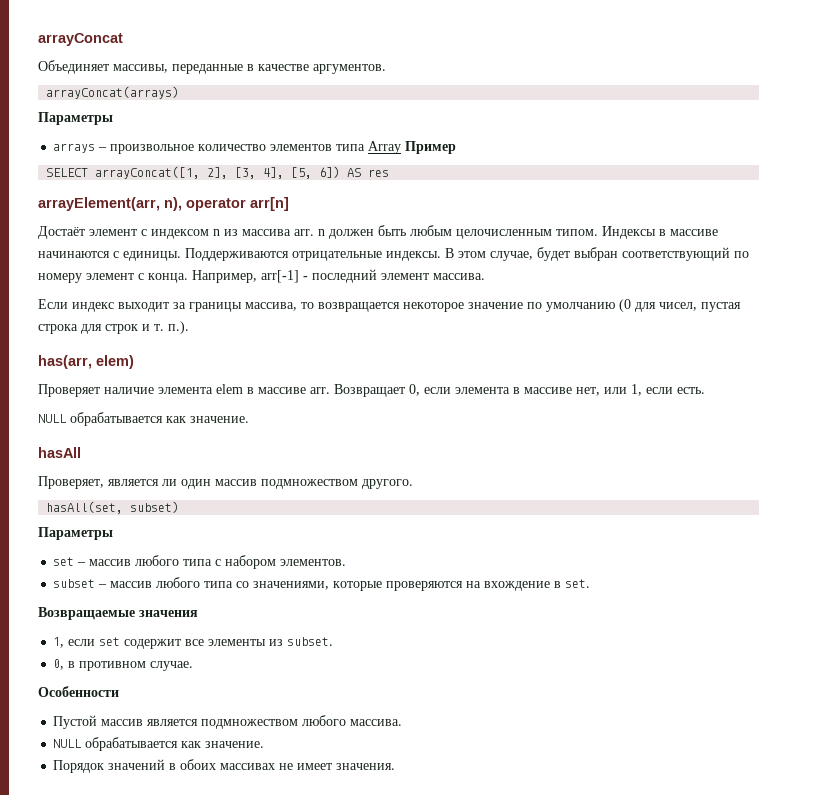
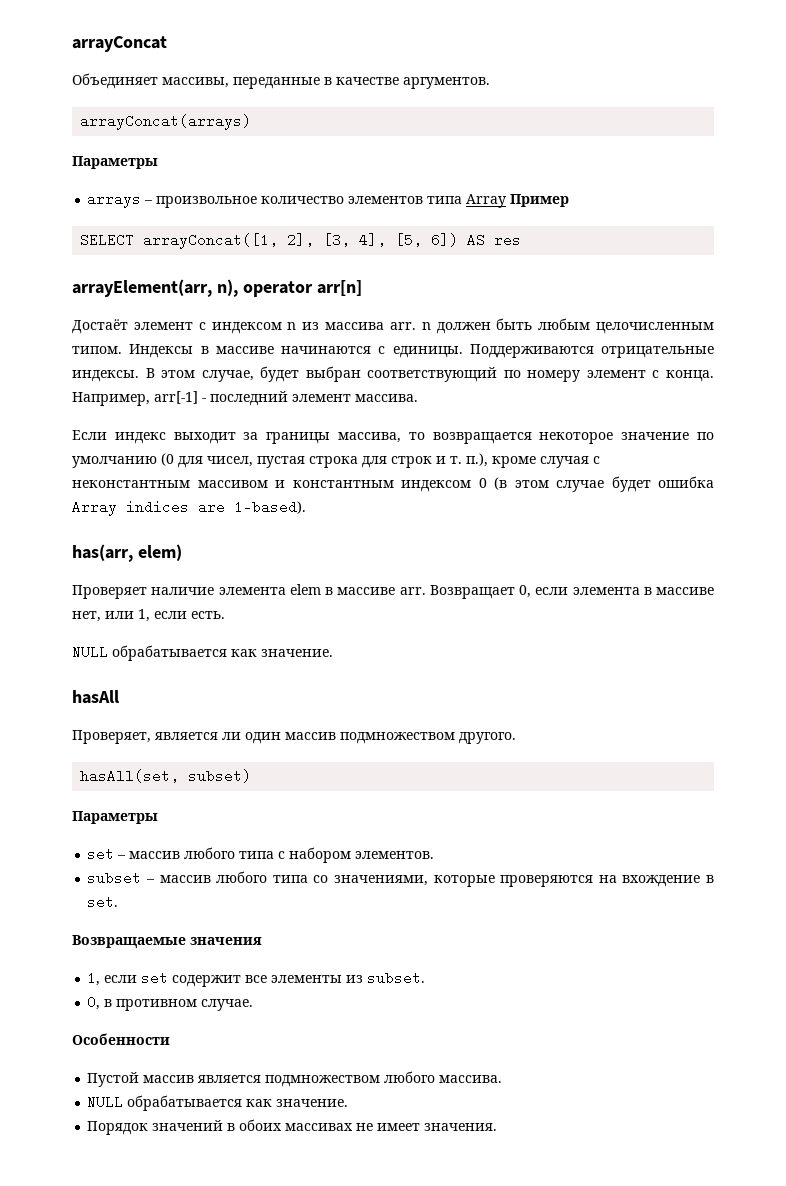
- Если индекс выходит за границы массива, то возвращается некоторое значение по умолчанию (0 для чисел, пустая строка для строк и т. п.).
+ Если индекс выходит за границы массива, то возвращается некоторое значение по умолчанию (0 для чисел, пустая строка для строк и т. п.), кроме случая с неконстантным массивом и константным индексом 0 (в этом случае будет ошибка Array indices are 1-based).

